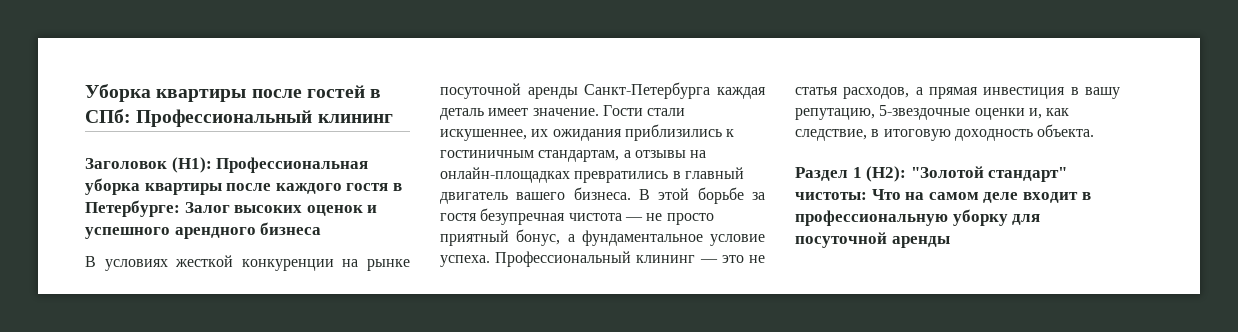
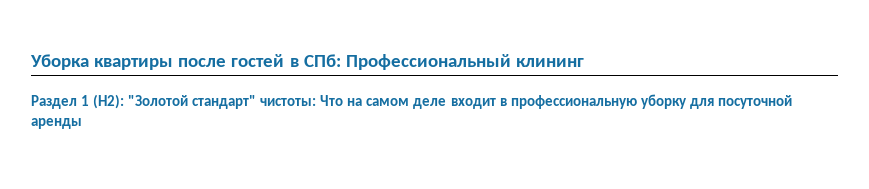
- Заголовок (H1): Профессиональная уборка квартиры после каждого гостя в Петербурге: Залог высоких оценок и успешного арендного бизнеса
- В условиях жесткой конкуренции на рынке посуточной аренды Санкт-Петербурга каждая деталь имеет значение. Гости стали искушеннее, их ожидания приблизились к гостиничным стандартам, а отзывы на онлайн-площадках превратились в главный двигатель вашего бизнеса. В этой борьбе за гостя безупречная чистота — не просто приятный бонус, а фундаментальное условие успеха. Профессиональный клининг — это не статья расходов, а прямая инвестиция в вашу репутацию, 5-звездочные оценки и, как следствие, в итоговую доходность объекта.

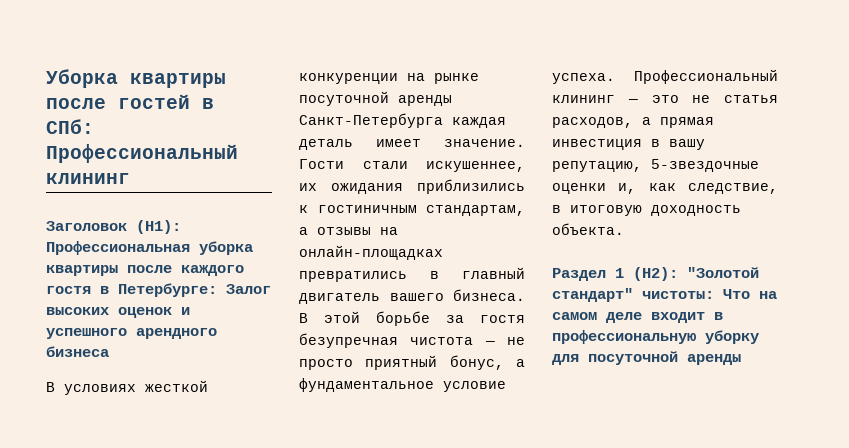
+ Заголовок (H1): Профессиональная уборка квартиры после каждого гостя в Петербурге: Залог высоких оценок и успешного арендного бизнеса
+ В условиях жесткой конкуренции на рынке посуточной аренды Санкт-Петербурга каждая деталь имеет значение. Гости стали искушеннее, их ожидания приблизились к гостиничным стандартам, а отзывы на онлайн-площадках превратились в главный двигатель вашего бизнеса. В этой борьбе за гостя безупречная чистота — не просто приятный бонус, а фундаментальное условие успеха. Профессиональный клининг — это не статья расходов, а прямая инвестиция в вашу репутацию, 5-звездочные оценки и, как следствие, в итоговую доходность объекта.

